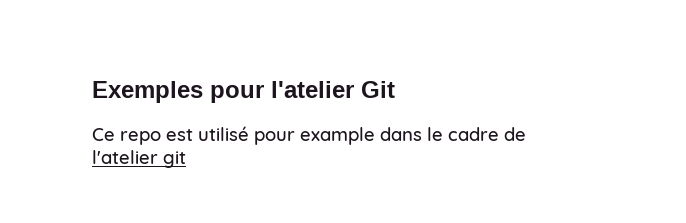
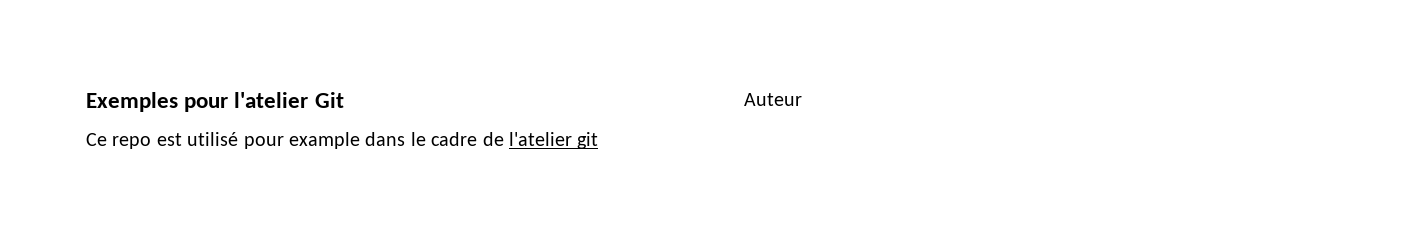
+ Auteur

